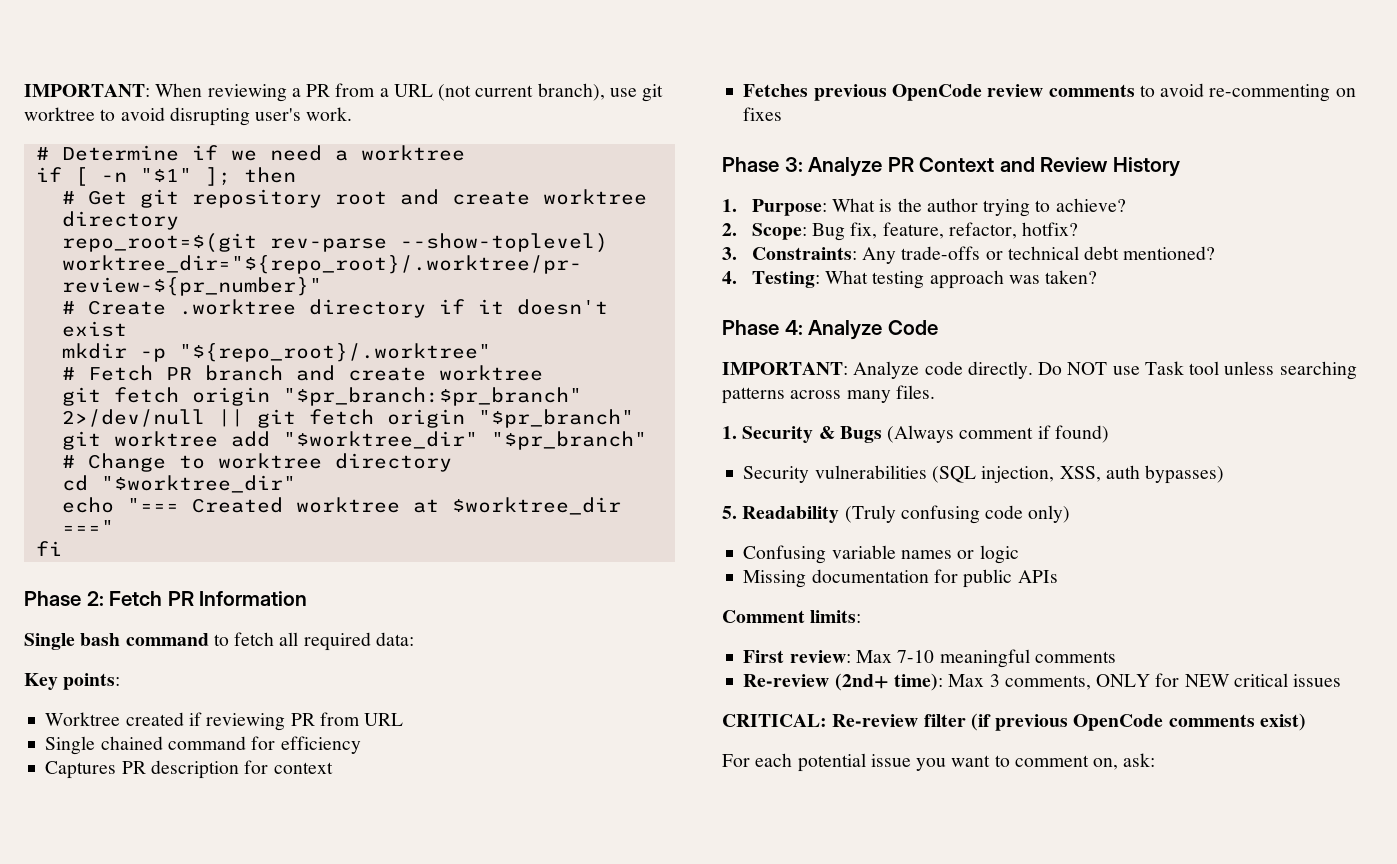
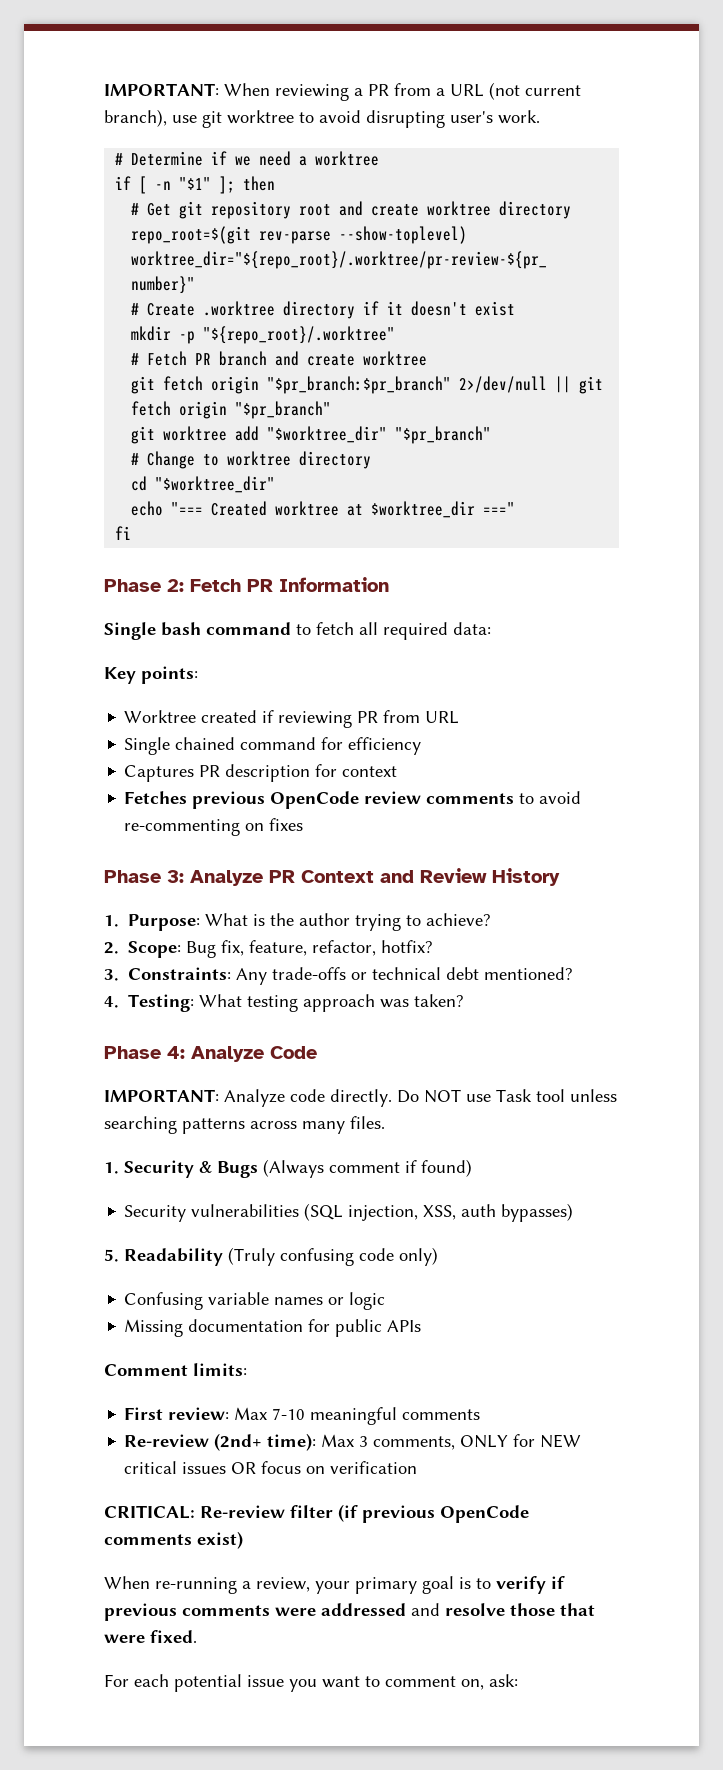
- Re-review (2nd+ time): Max 3 comments, ONLY for NEW critical issues
+ Re-review (2nd+ time): Max 3 comments, ONLY for NEW critical issues OR focus on verification
+ When re-running a review, your primary goal is to verify if previous comments were addressed and resolve those that were fixed.

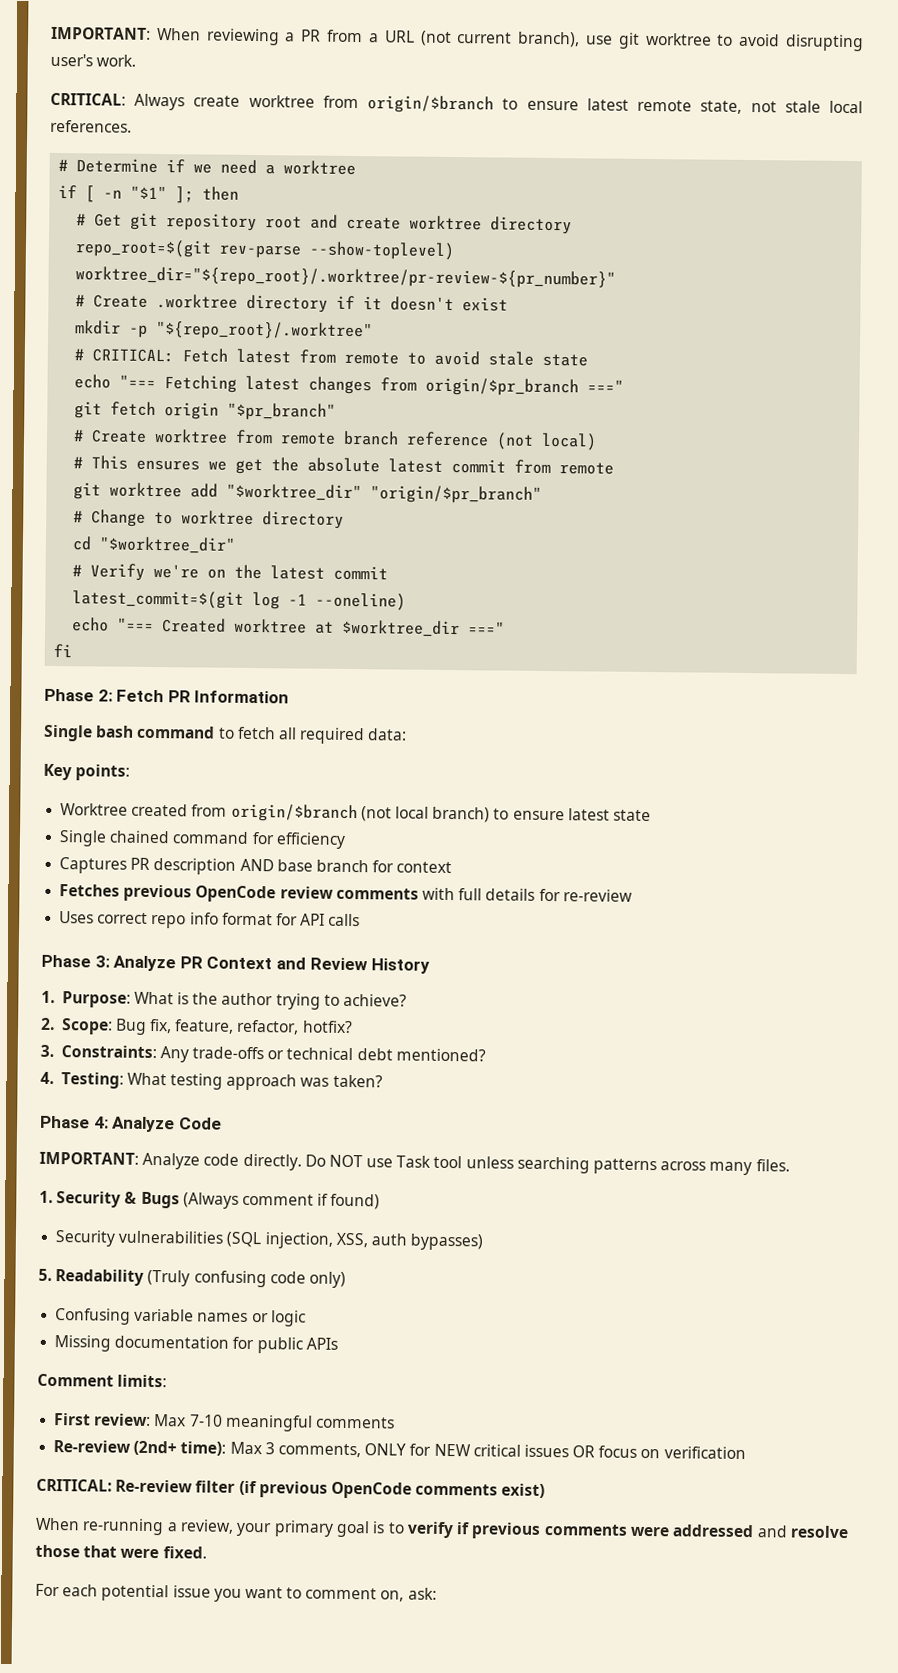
+ CRITICAL: Always create worktree from origin/$branch to ensure latest remote state, not stale local references.
- # Fetch PR branch and create worktree
- git fetch origin "$pr_branch:$pr_branch" 2>/dev/null || git fetch origin "$pr_branch"
+ # CRITICAL: Fetch latest from remote to avoid stale state
+ echo "=== Fetching latest changes from origin/$pr_branch ==="
+ git fetch origin "$pr_branch"
+ # Create worktree from remote branch reference (not local)
+ # This ensures we get the absolute latest commit from remote
- git worktree add "$worktree_dir" "$pr_branch"
+ git worktree add "$worktree_dir" "origin/$pr_branch"
+ # Verify we're on the latest commit
+ latest_commit=$(git log -1 --oneline)
- Worktree created if reviewing PR from URL
+ Worktree created from origin/$branch (not local branch) to ensure latest state
- Captures PR description for context
+ Captures PR description AND base branch for context
- Fetches previous OpenCode review comments to avoid re-commenting on fixes
+ Fetches previous OpenCode review comments with full details for re-review
+ Uses correct repo info format for API calls

